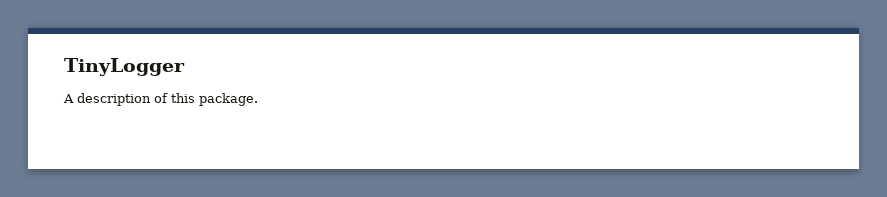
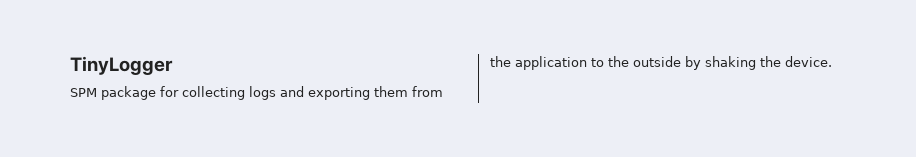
- A description of this package.
+ SPM package for collecting logs and exporting them from the application to the outside by shaking the device.

